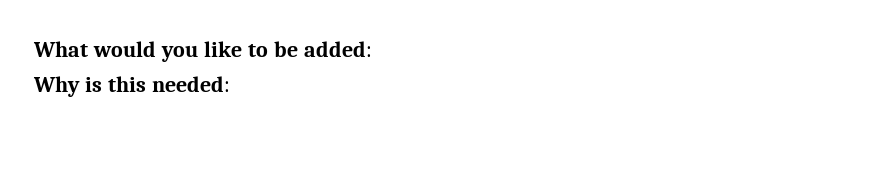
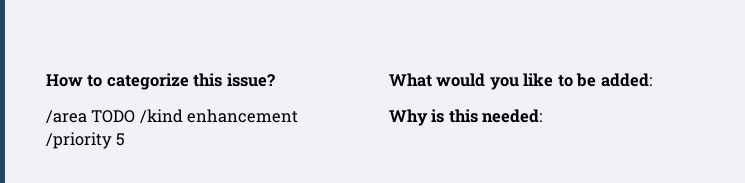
+ How to categorize this issue?
+ /area TODO /kind enhancement /priority 5

